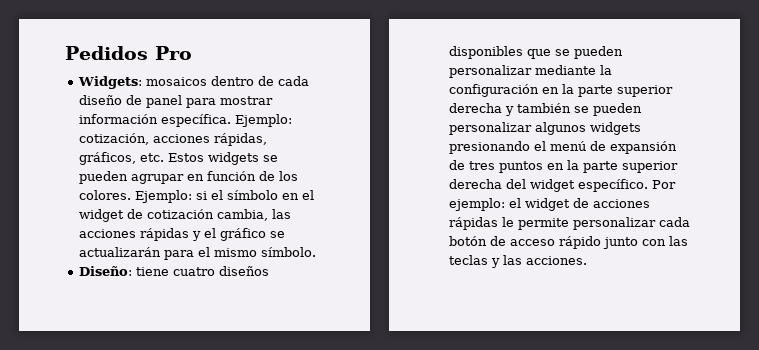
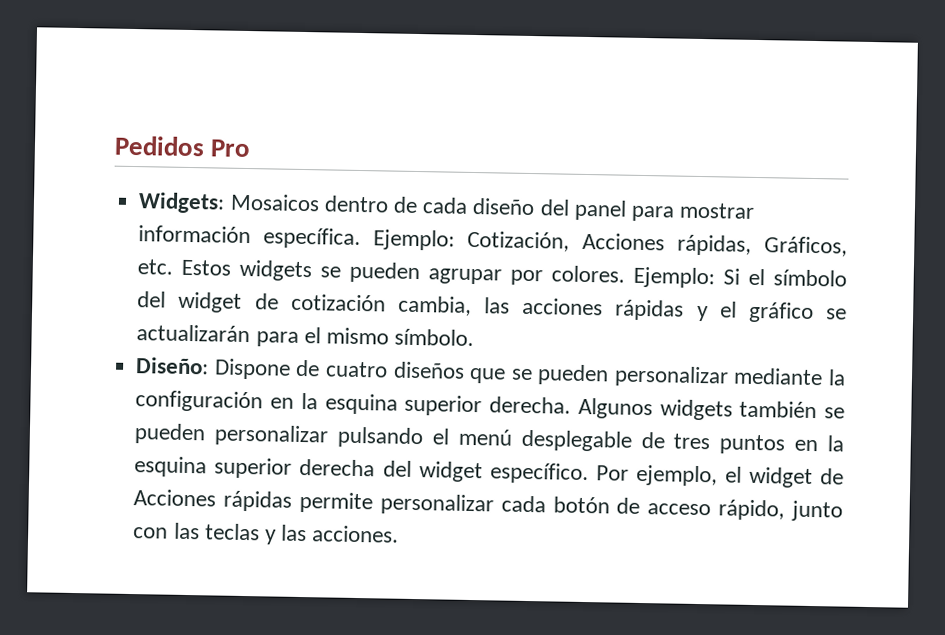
- Widgets: mosaicos dentro de cada diseño de panel para mostrar información específica.
+ Widgets: Mosaicos dentro de cada diseño del panel para mostrar información específica.
- Ejemplo: cotización, acciones rápidas, gráficos, etc. Estos widgets se pueden agrupar en función de los colores.
+ Ejemplo: Cotización, Acciones rápidas, Gráficos, etc. Estos widgets se pueden agrupar por colores.
- Ejemplo: si el símbolo en el widget de cotización cambia, las acciones rápidas y el gráfico se actualizarán para el mismo símbolo.
+ Ejemplo: Si el símbolo del widget de cotización cambia, las acciones rápidas y el gráfico se actualizarán para el mismo símbolo.
- Diseño: tiene cuatro diseños disponibles que se pueden personalizar mediante la configuración en la parte superior derecha y también se pueden personalizar algunos widgets presionando el menú de expansión de tres puntos en la parte superior derecha del widget específico.
+ Diseño: Dispone de cuatro diseños que se pueden personalizar mediante la configuración en la esquina superior derecha. Algunos widgets también se pueden personalizar pulsando el menú desplegable de tres puntos en la esquina superior derecha del widget específico.
- Por ejemplo: el widget de acciones rápidas le permite personalizar cada botón de acceso rápido junto con las teclas y las acciones.
+ Por ejemplo, el widget de Acciones rápidas permite personalizar cada botón de acceso rápido, junto con las teclas y las acciones.

